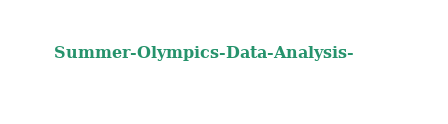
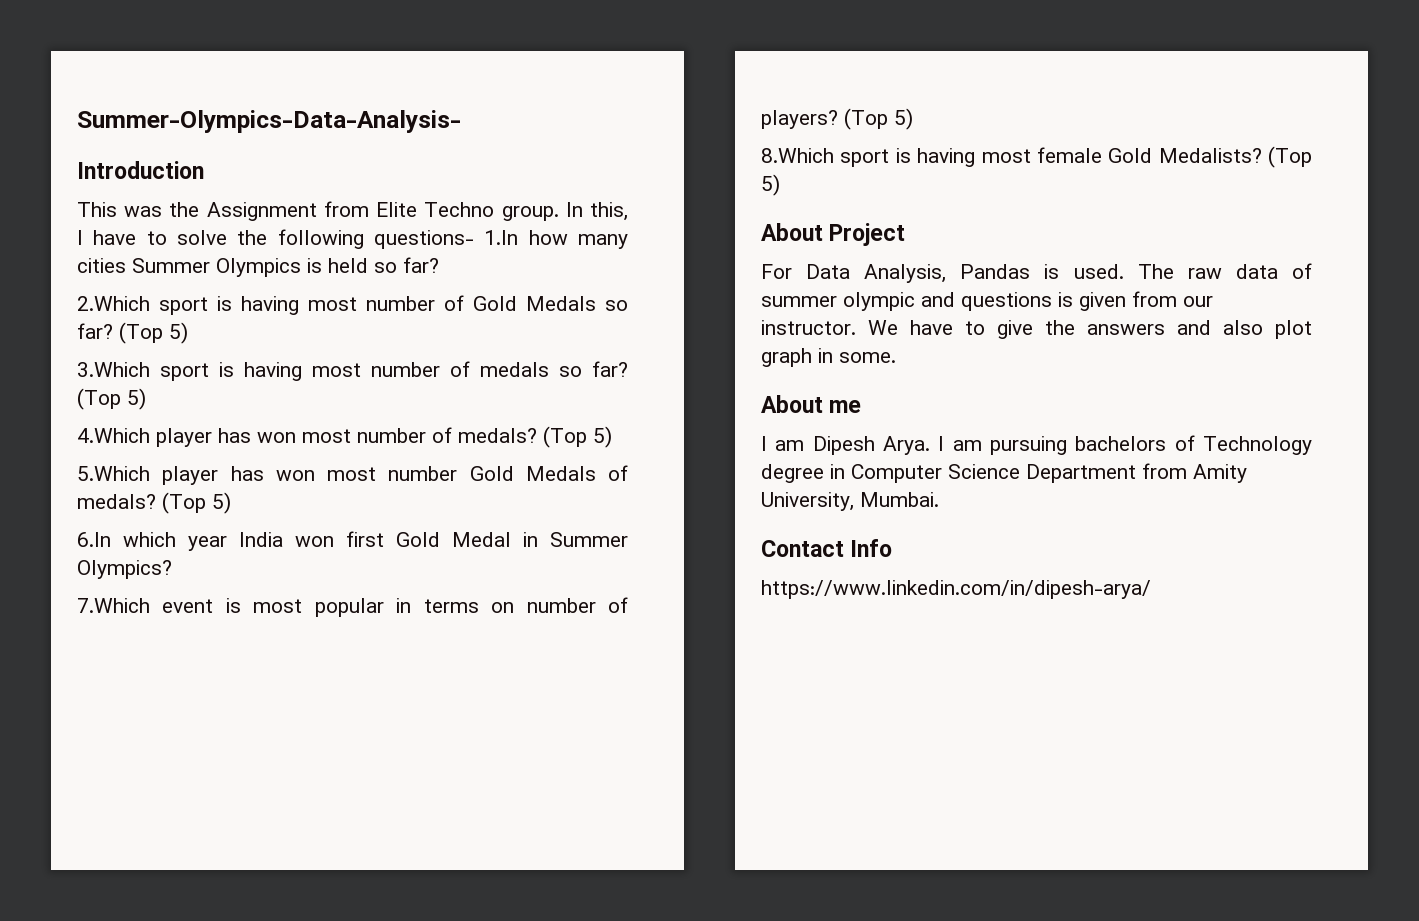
+ Introduction
+ This was the Assignment from Elite Techno group. In this, I have to solve the following questions- 1.In how many cities Summer Olympics is held so far?
+ 2.Which sport is having most number of Gold Medals so far? (Top 5)
+ 3.Which sport is having most number of medals so far? (Top 5)
+ 4.Which player has won most number of medals? (Top 5)
+ 5.Which player has won most number Gold Medals of medals? (Top 5)
+ 6.In which year India won first Gold Medal in Summer Olympics?
+ 7.Which event is most popular in terms on number of players? (Top 5)
+ 8.Which sport is having most female Gold Medalists? (Top 5)
+ About Project
+ For Data Analysis, Pandas is used. The raw data of summer olympic and questions is given from our instructor. We have to give the answers and also plot graph in some.
+ About me
+ I am Dipesh Arya. I am pursuing bachelors of Technology degree in Computer Science Department from Amity University, Mumbai.
+ Contact Info
+ https://www.linkedin.com/in/dipesh-arya/

